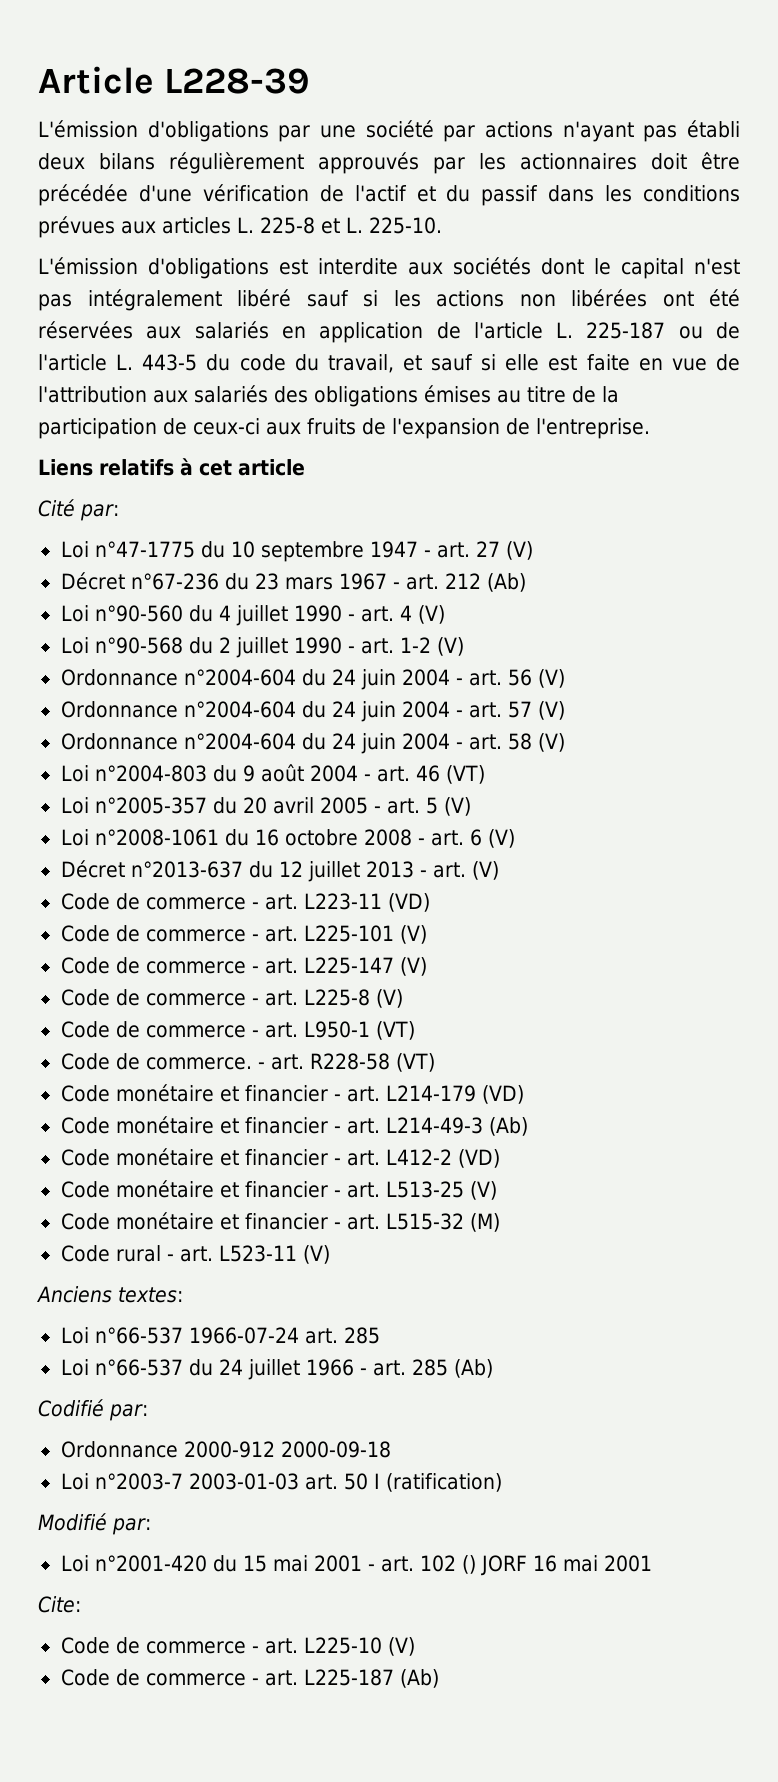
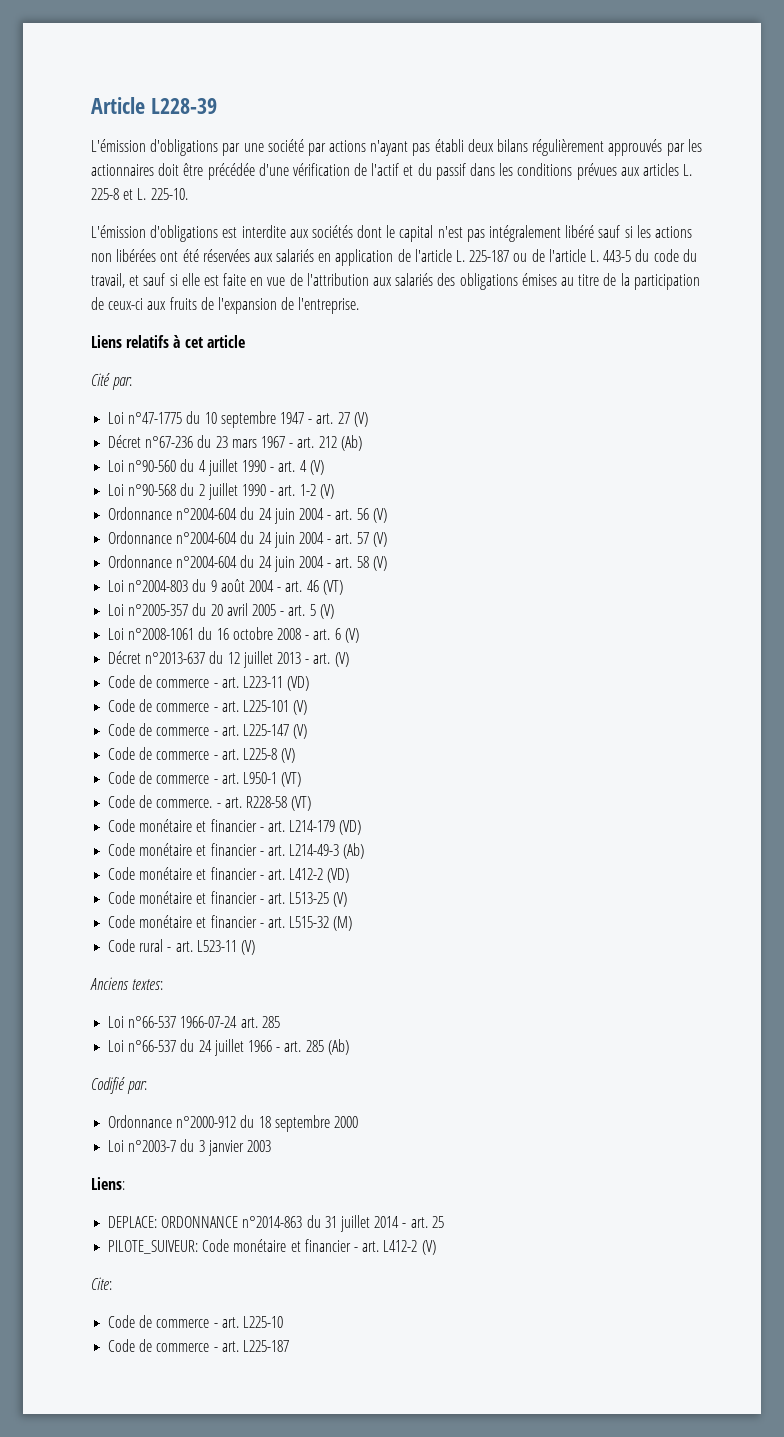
- Ordonnance 2000-912 2000-09-18
- Loi n°2003-7 2003-01-03 art. 50 I (ratification)
- Modifié par:
- Loi n°2001-420 du 15 mai 2001 - art. 102 () JORF 16 mai 2001
+ Ordonnance n°2000-912 du 18 septembre 2000
+ Loi n°2003-7 du 3 janvier 2003
+ Liens:
+ DEPLACE: ORDONNANCE n°2014-863 du 31 juillet 2014 - art. 25
+ PILOTE_SUIVEUR: Code monétaire et financier - art. L412-2 (V)
- Code de commerce - art. L225-10 (V)
+ Code de commerce - art. L225-10
- Code de commerce - art. L225-187 (Ab)
+ Code de commerce - art. L225-187

